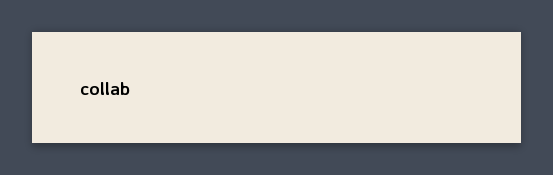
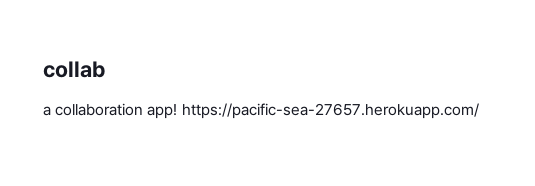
+ a collaboration app! https://pacific-sea-27657.herokuapp.com/

